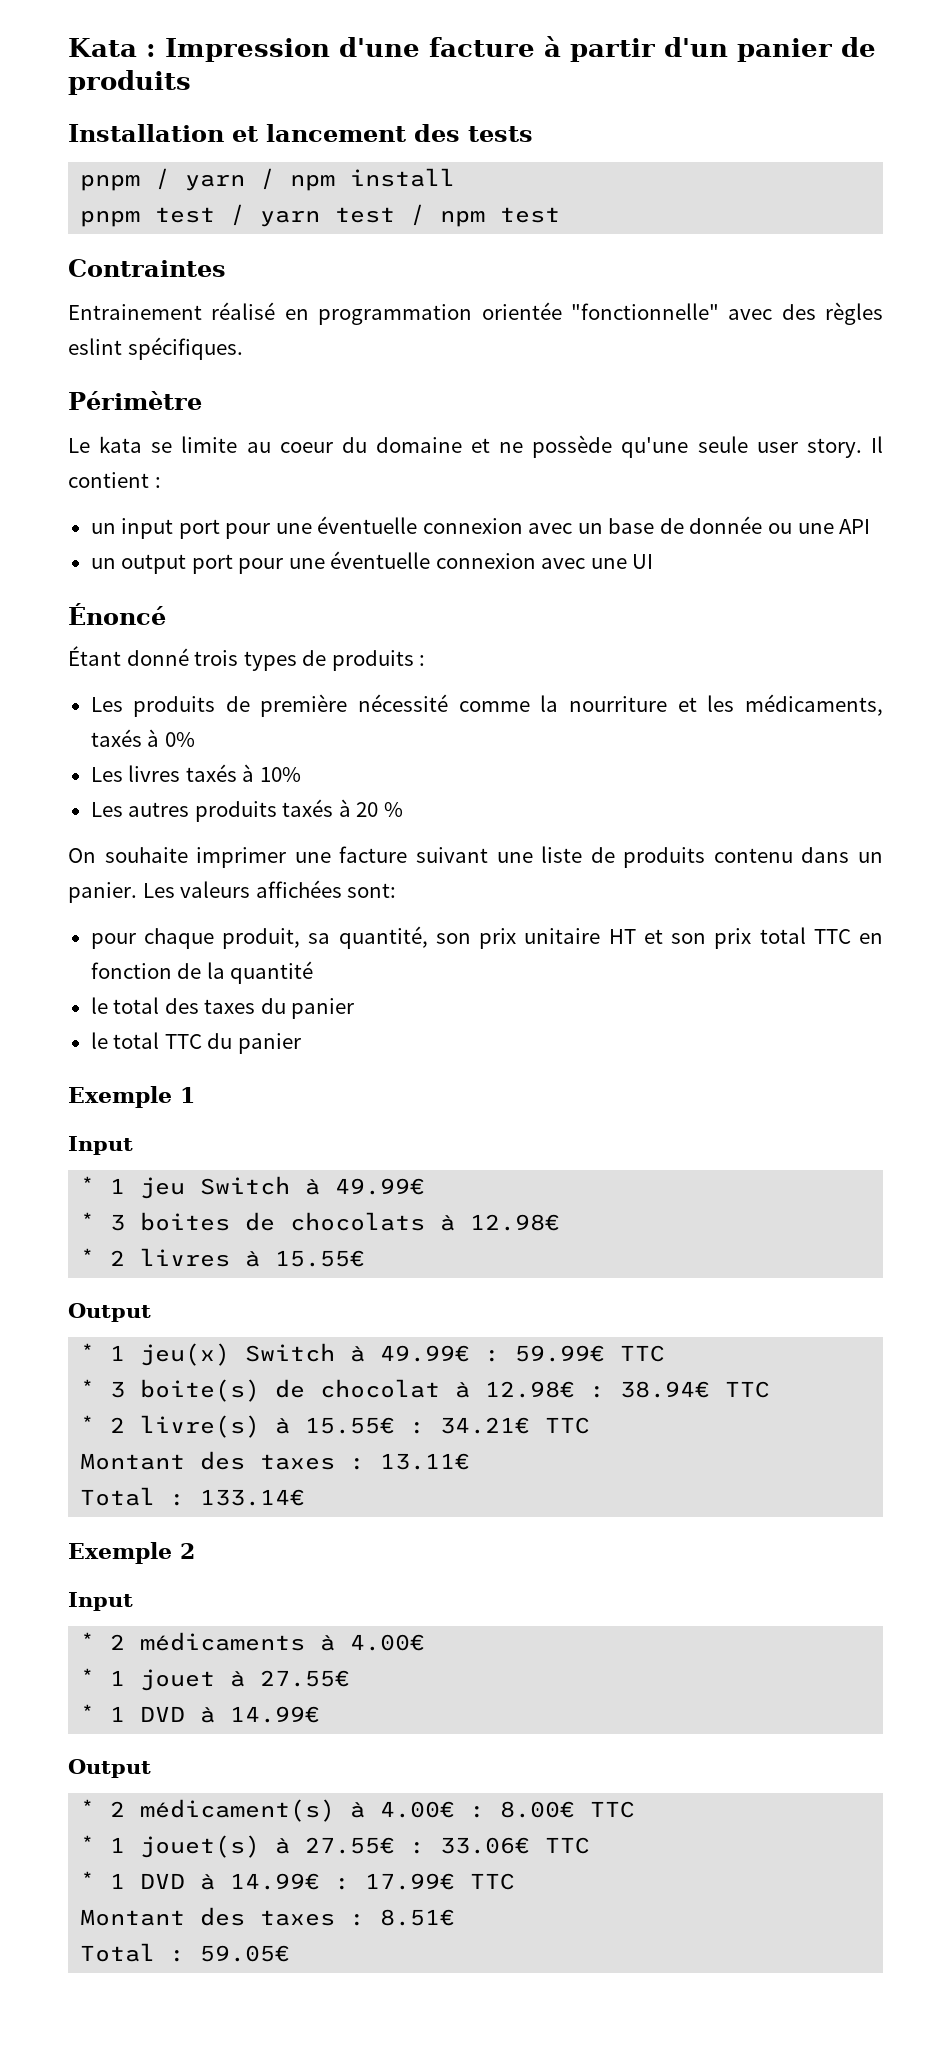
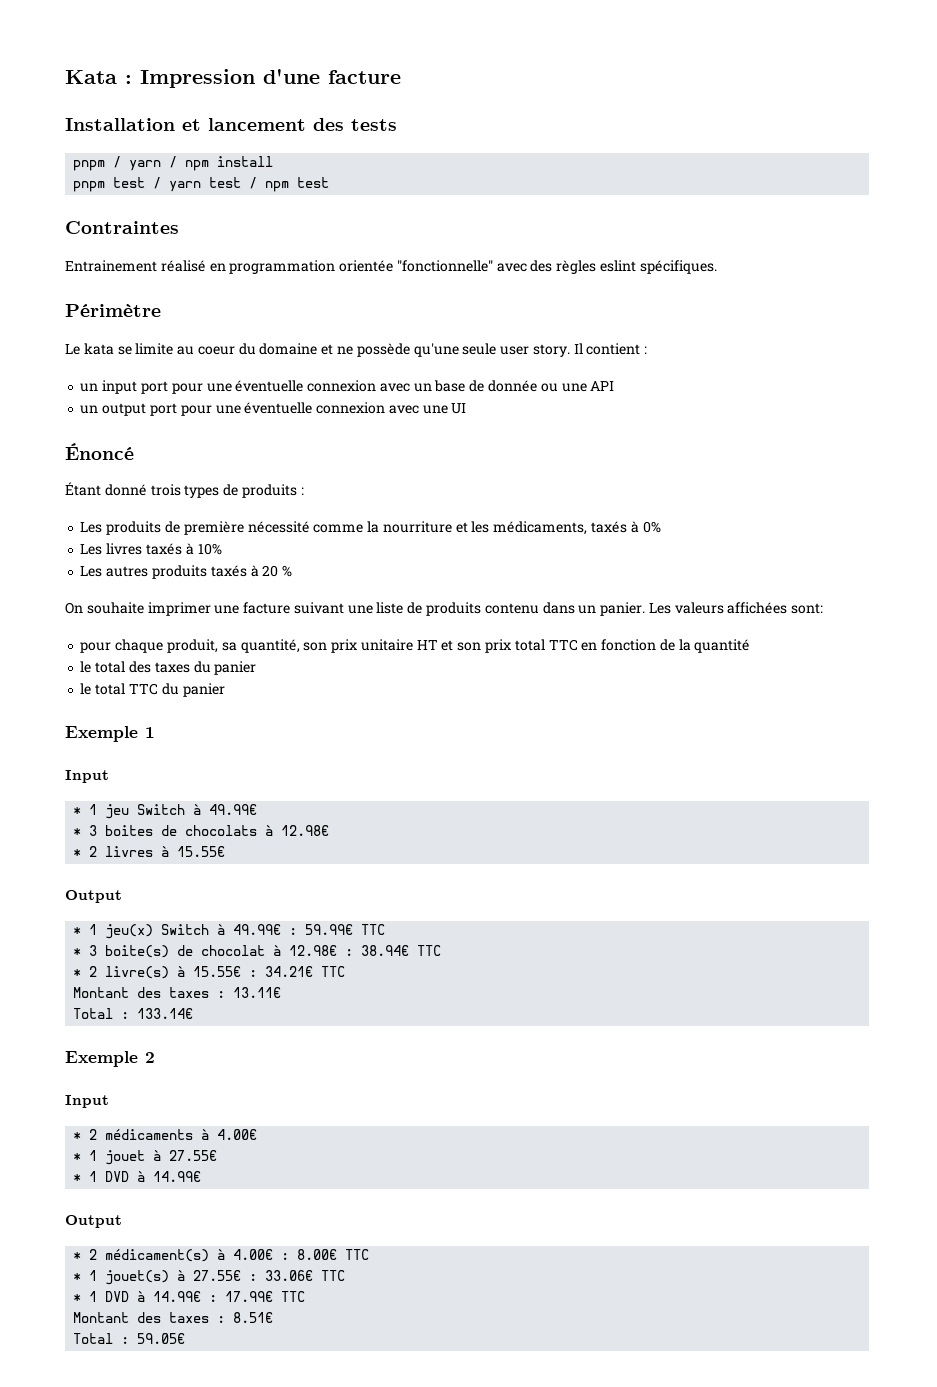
- Kata : Impression d'une facture à partir d'un panier de produits
+ Kata : Impression d'une facture

